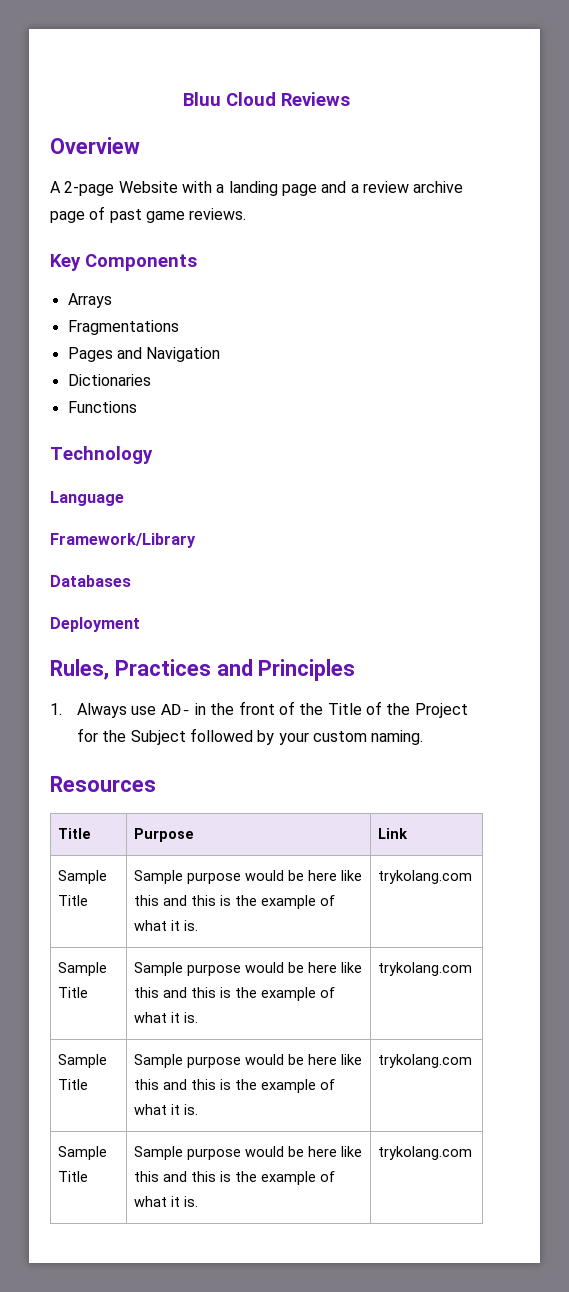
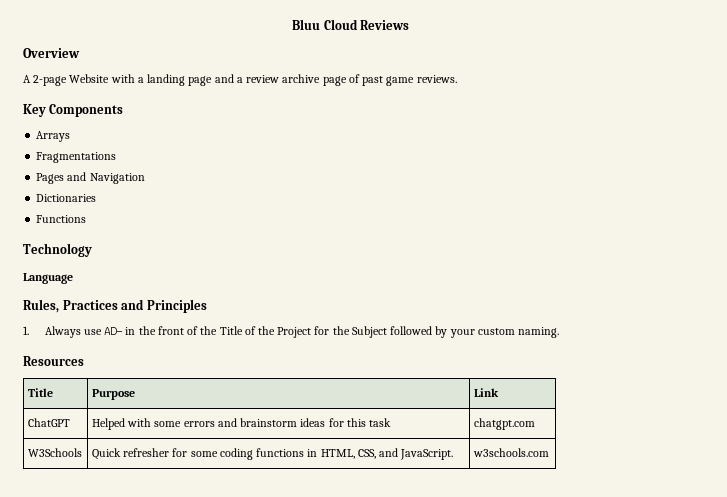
- Framework/Library
- Databases
- Deployment
  Title | Purpose | Link
- Sample Title | Sample purpose would be here like this and this is the example of what it is. | trykolang.com
- Sample Title | Sample purpose would be here like this and this is the example of what it is. | trykolang.com
- Sample Title | Sample purpose would be here like this and this is the example of what it is. | trykolang.com
- Sample Title | Sample purpose would be here like this and this is the example of what it is. | trykolang.com
+ ChatGPT | Helped with some errors and brainstorm ideas for this task | chatgpt.com
+ W3Schools | Quick refresher for some coding functions in HTML, CSS, and JavaScript. | w3schools.com

